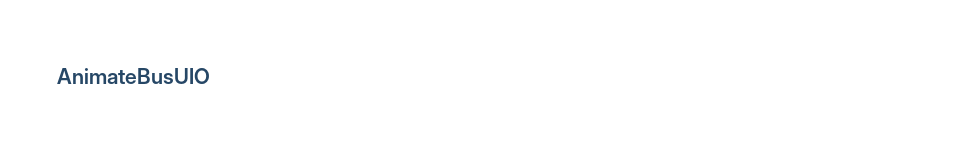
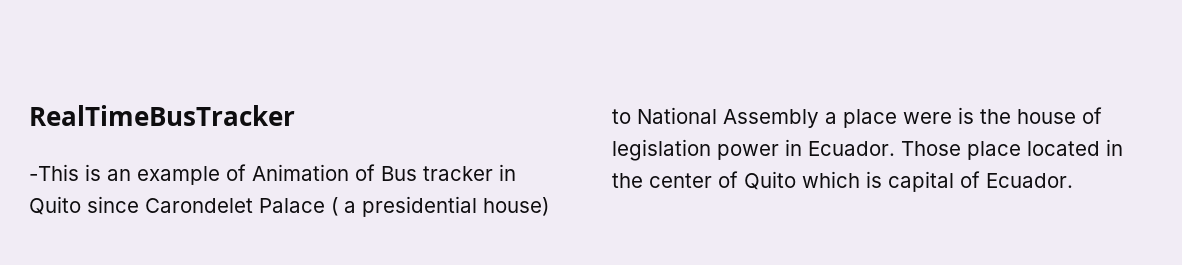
- AnimateBusUIO
+ RealTimeBusTracker
+ -This is an example of Animation of Bus tracker in Quito since Carondelet Palace ( a presidential house) to National Assembly a place were is the house of legislation power in Ecuador. Those place located in the center of Quito which is capital of Ecuador.

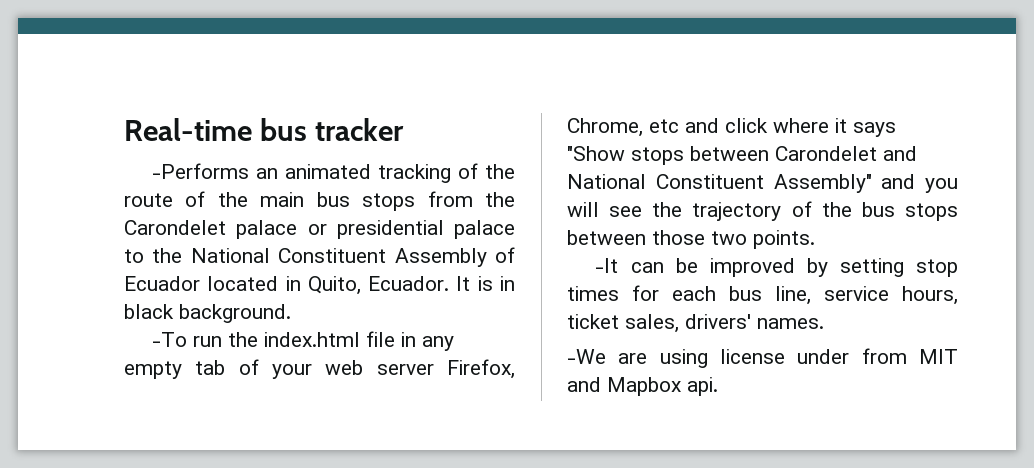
- RealTimeBusTracker
- -This is an example of Animation of Bus tracker in Quito since Carondelet Palace ( a presidential house) to National Assembly a place were is the house of legislation power in Ecuador. Those place located in the center of Quito which is capital of Ecuador.
+ Real-time bus tracker
+ -Performs an animated tracking of the route of the main bus stops from the Carondelet palace or presidential palace to the National Constituent Assembly of Ecuador located in Quito, Ecuador. It is in black background.
+ -To run the index.html file in any empty tab of your web server Firefox, Chrome, etc and click where it says "Show stops between Carondelet and National Constituent Assembly" and you will see the trajectory of the bus stops between those two points.
+ -It can be improved by setting stop times for each bus line, service hours, ticket sales, drivers' names.
+ -We are using license under from MIT and Mapbox api.

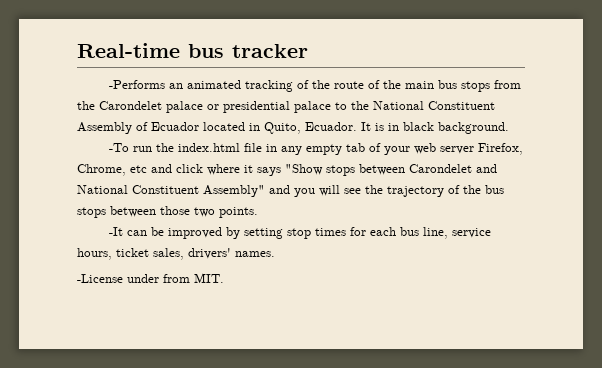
- -We are using license under from MIT and Mapbox api.
+ -License under from MIT.

